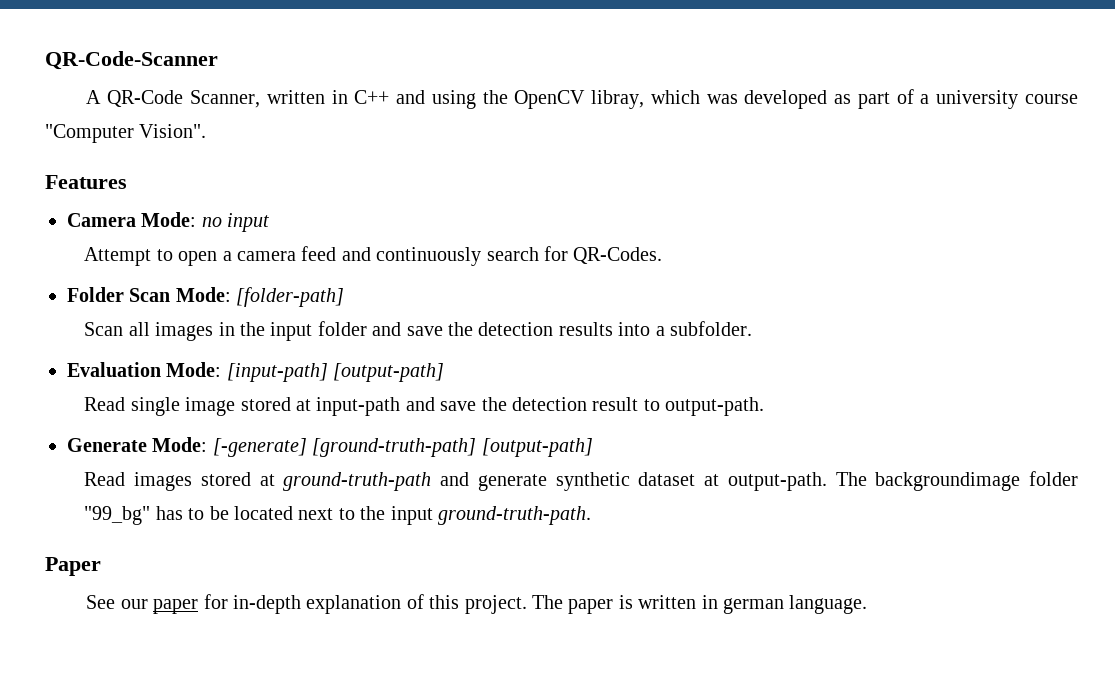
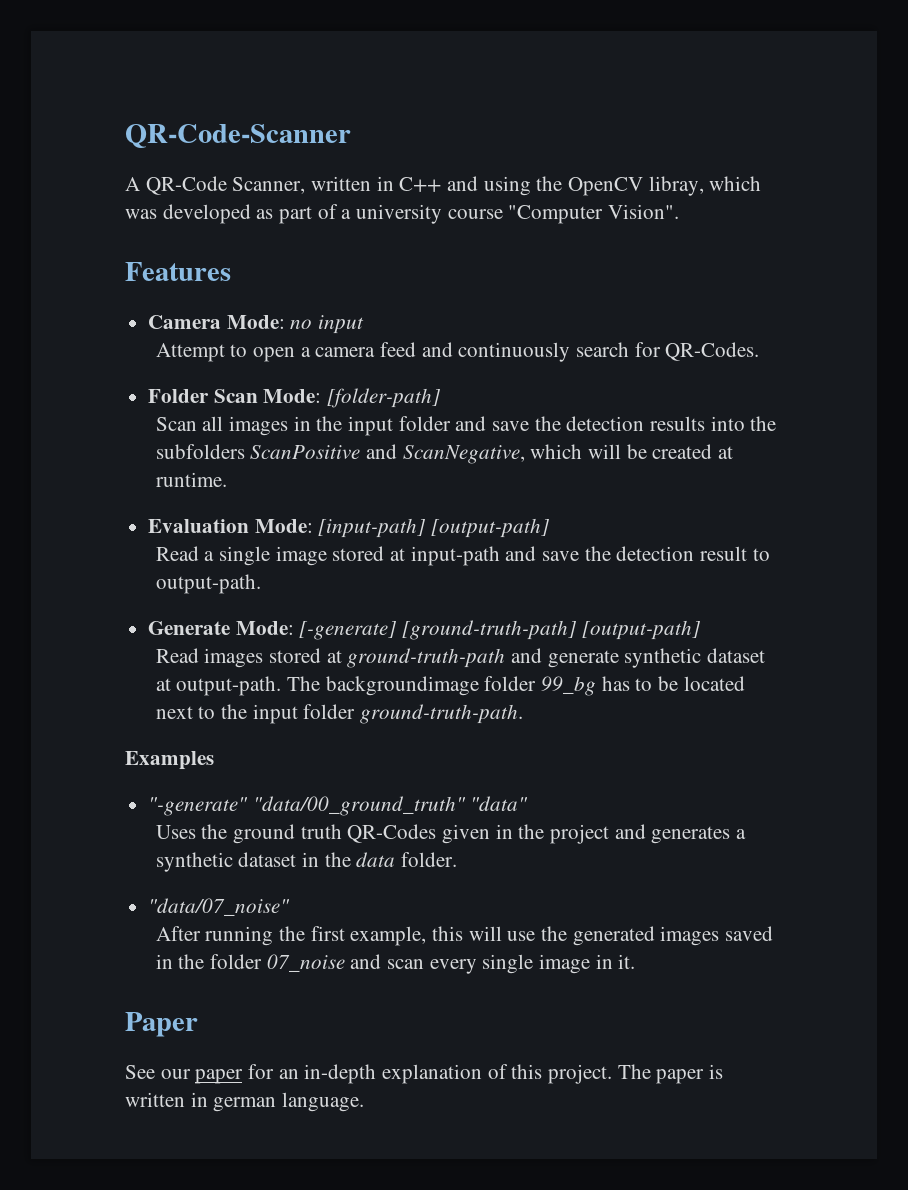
- Scan all images in the input folder and save the detection results into a subfolder.
+ Scan all images in the input folder and save the detection results into the subfolders ScanPositive and ScanNegative, which will be created at runtime.
- Read single image stored at input-path and save the detection result to output-path.
+ Read a single image stored at input-path and save the detection result to output-path.
- The backgroundimage folder "99_bg" has to be located next to the input ground-truth-path.
+ The backgroundimage folder 99_bg has to be located next to the input folder ground-truth-path.
+ Examples
+ "-generate" "data/00_ground_truth" "data"
+ Uses the ground truth QR-Codes given in the project and generates a synthetic dataset in the data folder.
+ "data/07_noise"
+ After running the first example, this will use the generated images saved in the folder 07_noise and scan every single image in it.
- See our paper for in-depth explanation of this project.
+ See our paper for an in-depth explanation of this project.

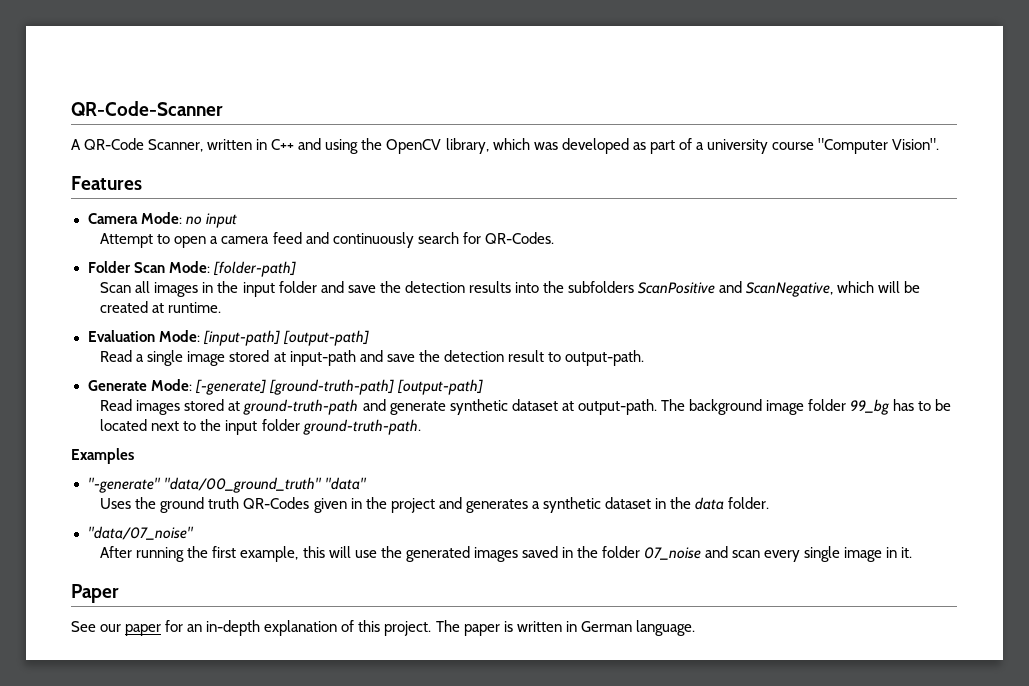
- A QR-Code Scanner, written in C++ and using the OpenCV libray, which was developed as part of a university course "Computer Vision".
+ A QR-Code Scanner, written in C++ and using the OpenCV library, which was developed as part of a university course "Computer Vision".
- The backgroundimage folder 99_bg has to be located next to the input folder ground-truth-path.
+ The background image folder 99_bg has to be located next to the input folder ground-truth-path.
- The paper is written in german language.
+ The paper is written in German language.

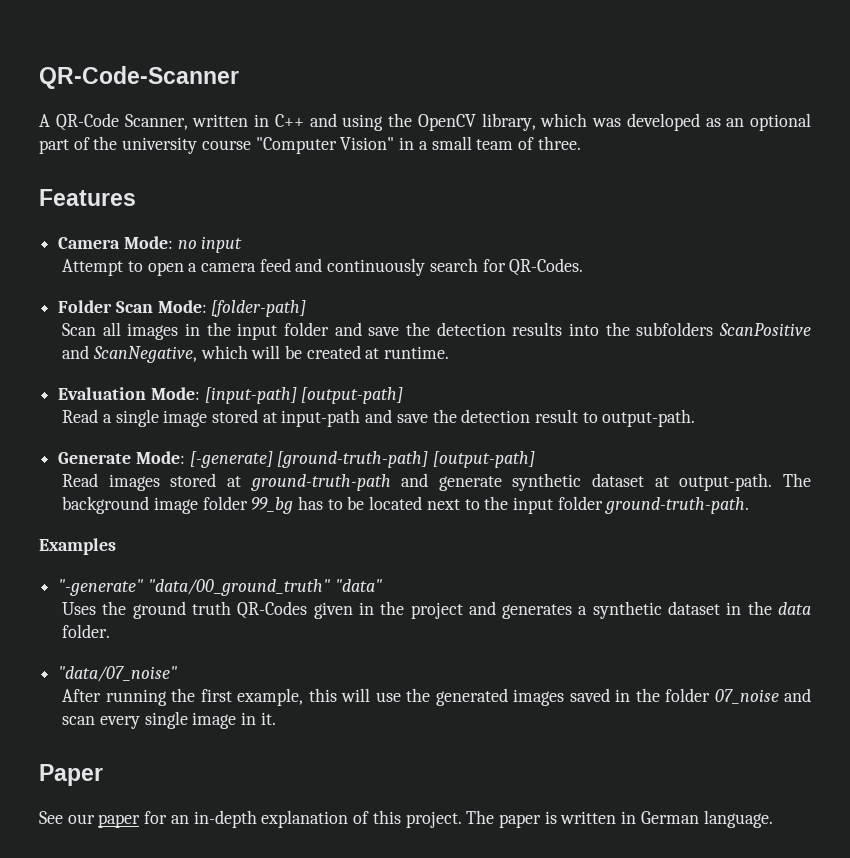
- A QR-Code Scanner, written in C++ and using the OpenCV library, which was developed as part of a university course "Computer Vision".
+ A QR-Code Scanner, written in C++ and using the OpenCV library, which was developed as an optional part of the university course "Computer Vision" in a small team of three.

